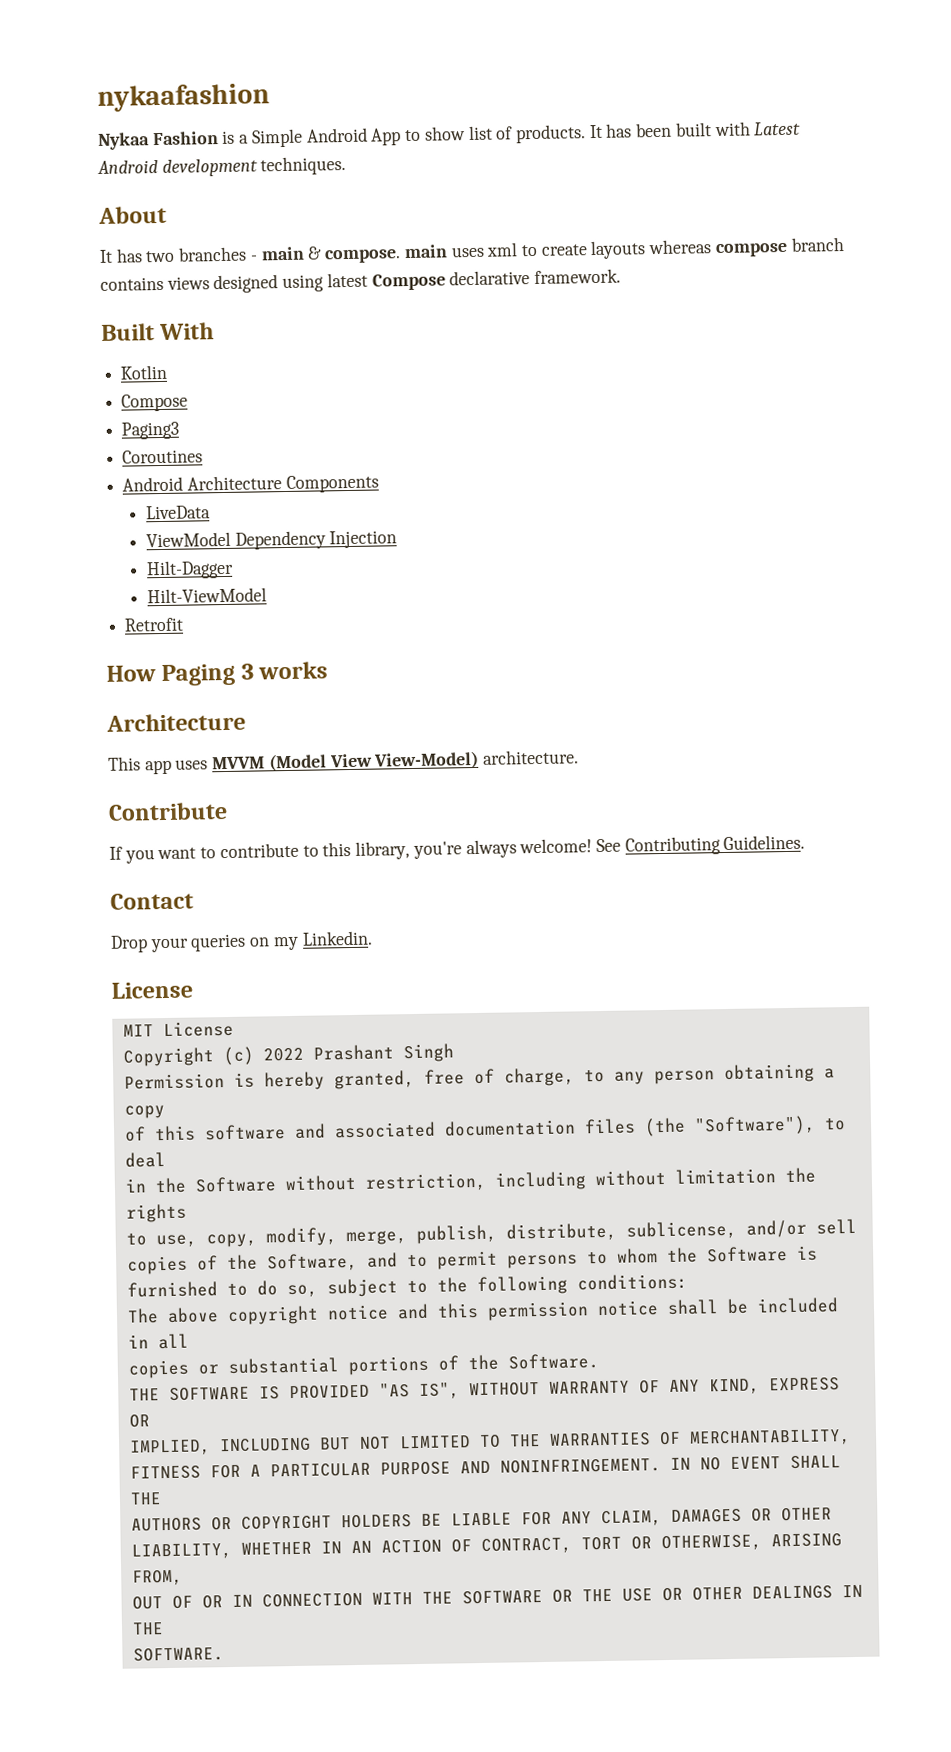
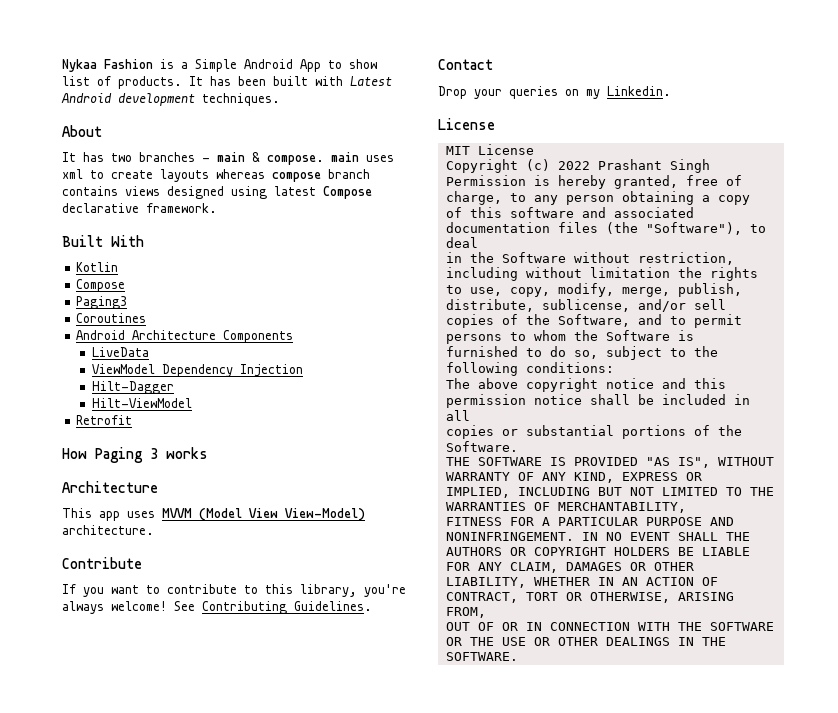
- nykaafashion

